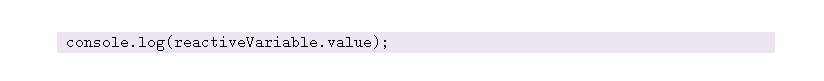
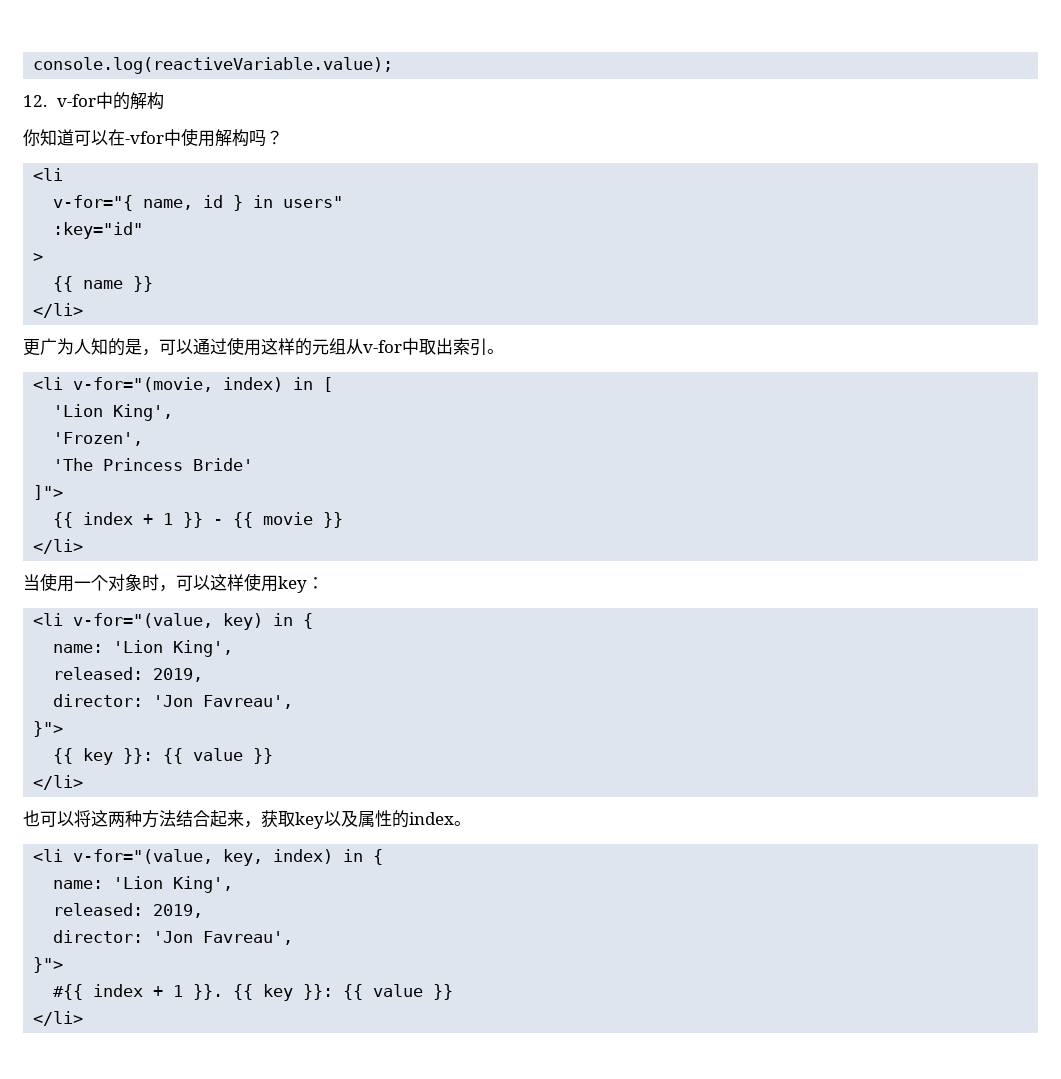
+ 12. v-for中的解构
+ 你知道可以在-vfor中使用解构吗？
+ <li
+ v-for="{ name, id } in users"
+ :key="id"
+ >
+ {{ name }}
+ </li>
+ 更广为人知的是，可以通过使用这样的元组从v-for中取出索引。
+ <li v-for="(movie, index) in [
+ 'Lion King',
+ 'Frozen',
+ 'The Princess Bride'
+ ]">
+ {{ index + 1 }} - {{ movie }}
+ </li>
+ 当使用一个对象时，可以这样使用key：
+ <li v-for="(value, key) in {
+ name: 'Lion King',
+ released: 2019,
+ director: 'Jon Favreau',
+ }">
+ {{ key }}: {{ value }}
+ </li>
+ 也可以将这两种方法结合起来，获取key以及属性的index。
+ <li v-for="(value, key, index) in {
+ name: 'Lion King',
+ released: 2019,
+ director: 'Jon Favreau',
+ }">
+ #{{ index + 1 }}. {{ key }}: {{ value }}
+ </li>

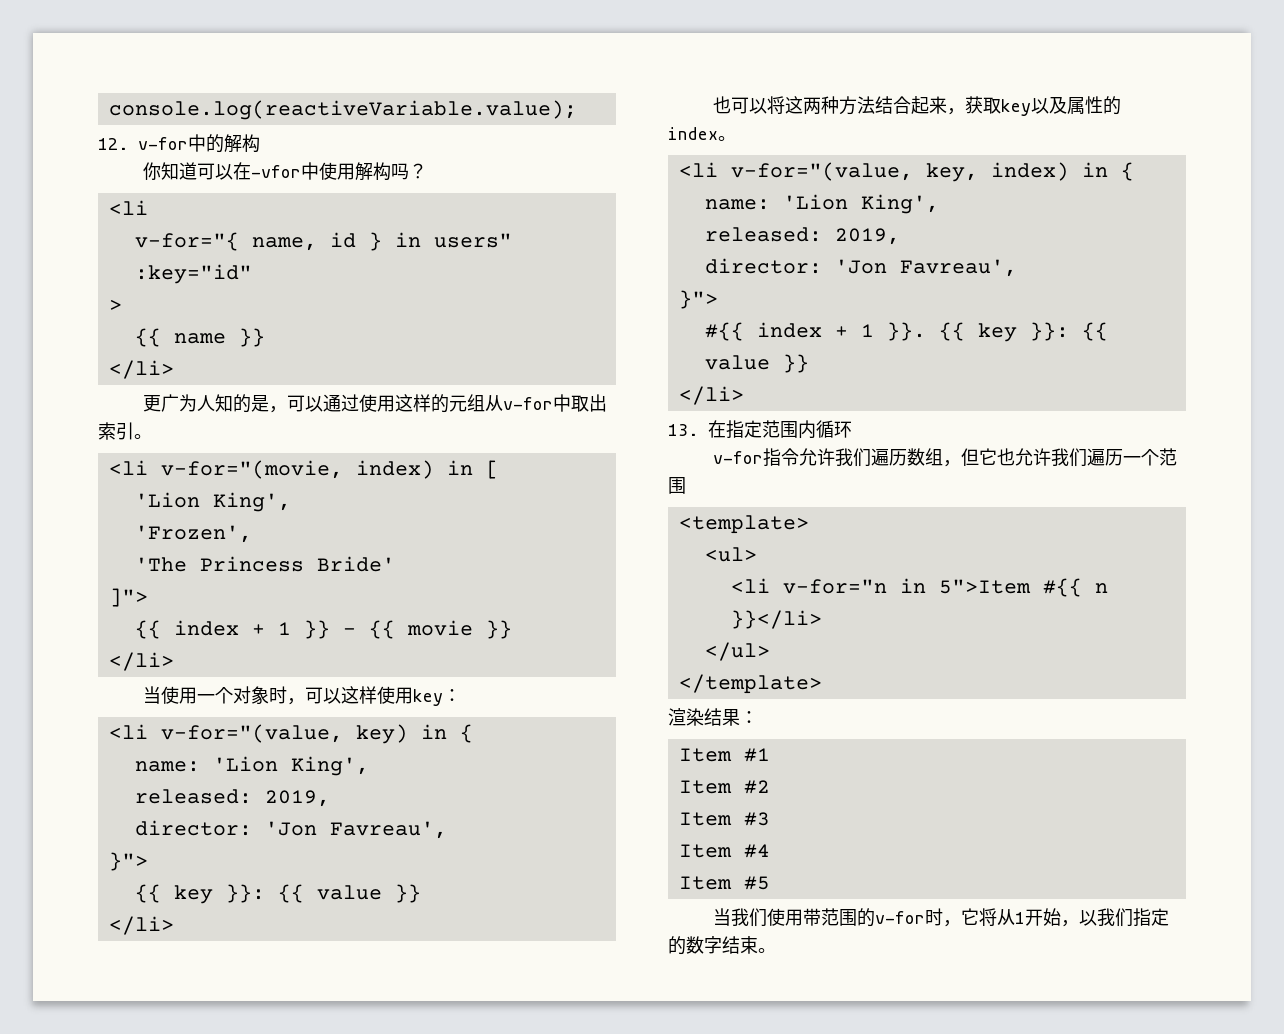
+ 13.在指定范围内循环
+ v-for指令允许我们遍历数组，但它也允许我们遍历一个范围
+ <template>
+ <ul>
+ <li v-for="n in 5">Item #{{ n }}</li>
+ </ul>
+ </template>
+ 渲染结果：
+ Item #1
+ Item #2
+ Item #3
+ Item #4
+ Item #5
+ 当我们使用带范围的v-for时，它将从1开始，以我们指定的数字结束。

